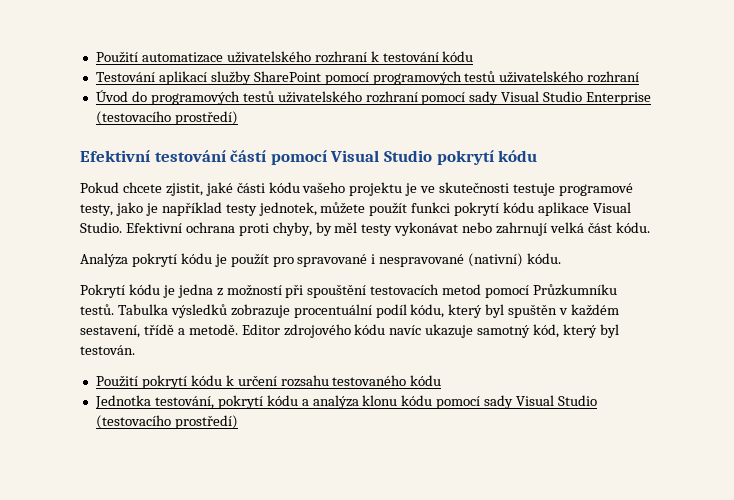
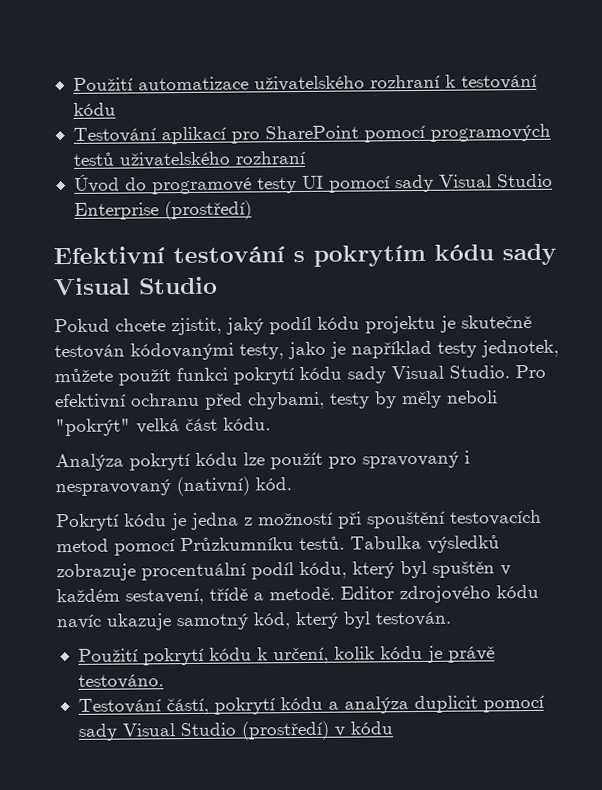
- Testování aplikací služby SharePoint pomocí programových testů uživatelského rozhraní
+ Testování aplikací pro SharePoint pomocí programových testů uživatelského rozhraní
- Úvod do programových testů uživatelského rozhraní pomocí sady Visual Studio Enterprise (testovacího prostředí)
+ Úvod do programové testy UI pomocí sady Visual Studio Enterprise (prostředí)
- Efektivní testování částí pomocí Visual Studio pokrytí kódu
+ Efektivní testování s pokrytím kódu sady Visual Studio
- Pokud chcete zjistit, jaké části kódu vašeho projektu je ve skutečnosti testuje programové testy, jako je například testy jednotek, můžete použít funkci pokrytí kódu aplikace Visual Studio.
+ Pokud chcete zjistit, jaký podíl kódu projektu je skutečně testován kódovanými testy, jako je například testy jednotek, můžete použít funkci pokrytí kódu sady Visual Studio.
- Efektivní ochrana proti chyby, by měl testy vykonávat nebo zahrnují velká část kódu.
+ Pro efektivní ochranu před chybami, testy by měly neboli "pokrýt" velká část kódu.
- Analýza pokrytí kódu je použít pro spravované i nespravované (nativní) kódu.
+ Analýza pokrytí kódu lze použít pro spravovaný i nespravovaný (nativní) kód.
- Použití pokrytí kódu k určení rozsahu testovaného kódu
- Jednotka testování, pokrytí kódu a analýza klonu kódu pomocí sady Visual Studio (testovacího prostředí)
+ Použití pokrytí kódu k určení, kolik kódu je právě testováno.
+ Testování částí, pokrytí kódu a analýza duplicit pomocí sady Visual Studio (prostředí) v kódu

